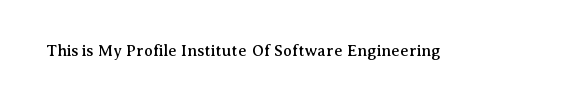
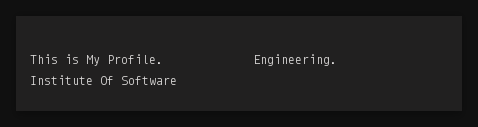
- This is My Profile Institute Of Software Engineering
+ This is My Profile.
+ Institute Of Software Engineering.

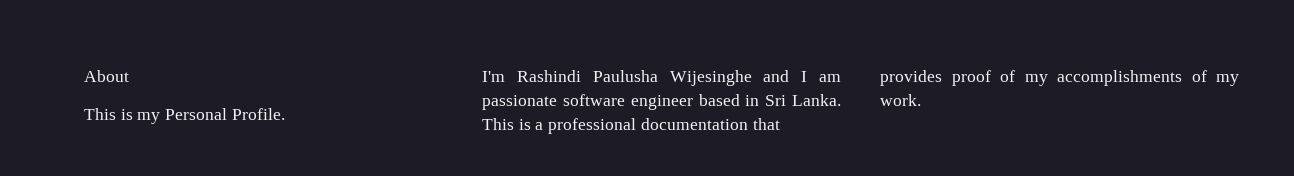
- This is My Profile.
+ About
+ This is my Personal Profile.
- Institute Of Software Engineering.
+ I'm Rashindi Paulusha Wijesinghe and I am passionate software engineer based in Sri Lanka. This is a professional documentation that provides proof of my accomplishments of my work.

